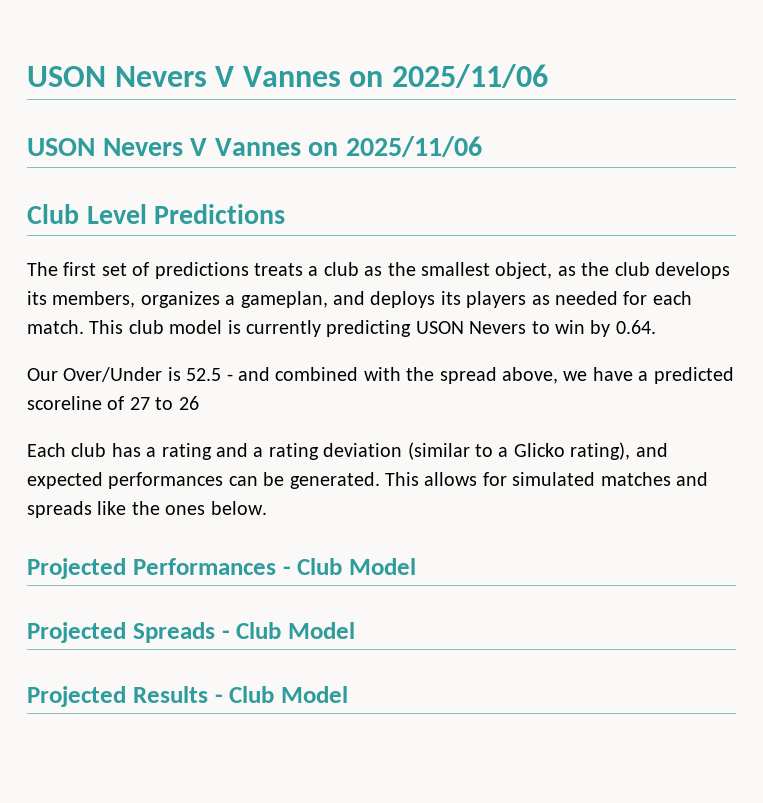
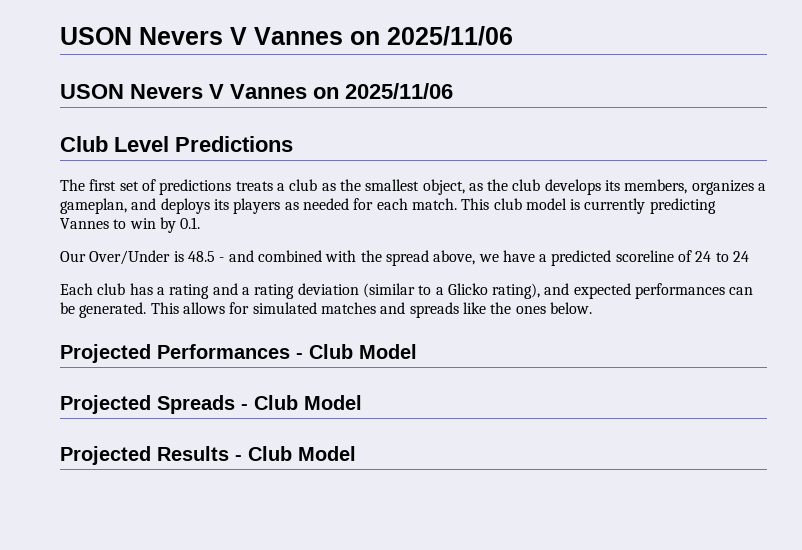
- This club model is currently predicting USON Nevers to win by 0.64.
+ This club model is currently predicting Vannes to win by 0.1.
- Our Over/Under is 52.5 - and combined with the spread above, we have a predicted scoreline of 27 to 26
+ Our Over/Under is 48.5 - and combined with the spread above, we have a predicted scoreline of 24 to 24

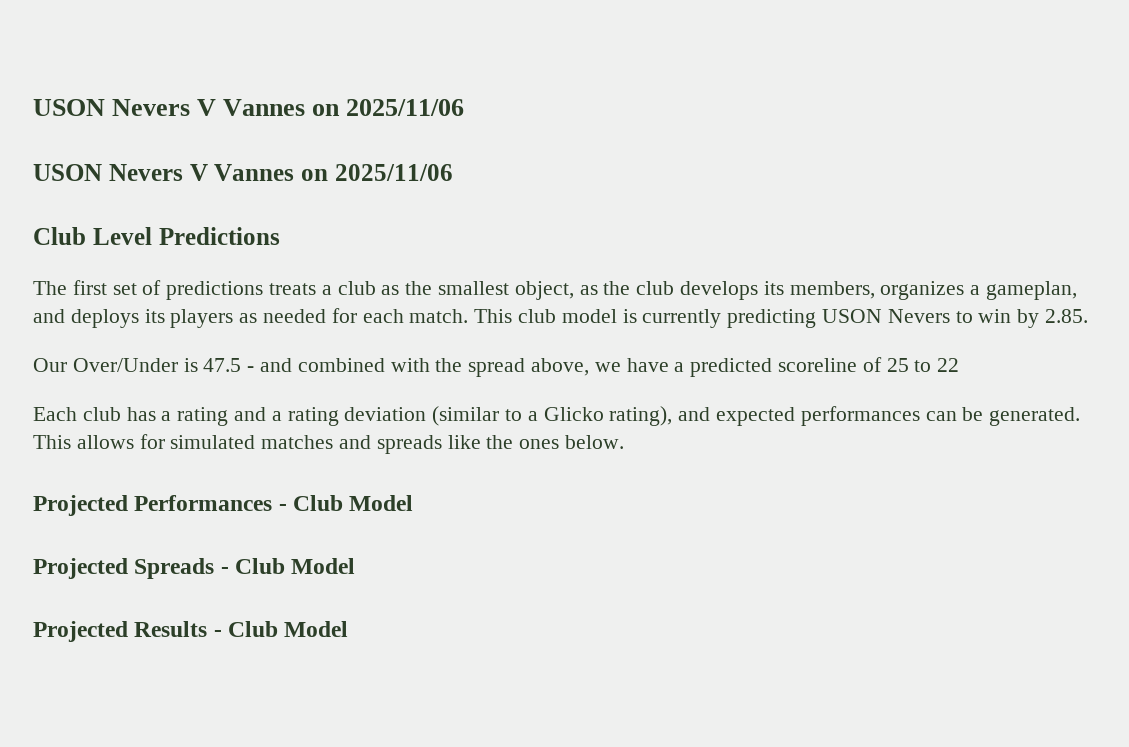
- This club model is currently predicting Vannes to win by 0.1.
+ This club model is currently predicting USON Nevers to win by 2.85.
- Our Over/Under is 48.5 - and combined with the spread above, we have a predicted scoreline of 24 to 24
+ Our Over/Under is 47.5 - and combined with the spread above, we have a predicted scoreline of 25 to 22

